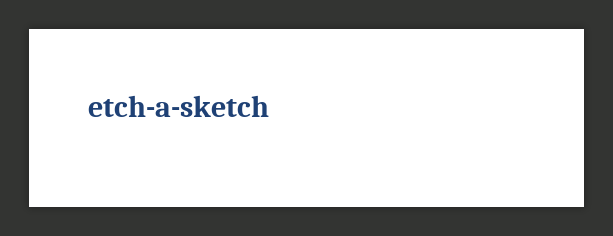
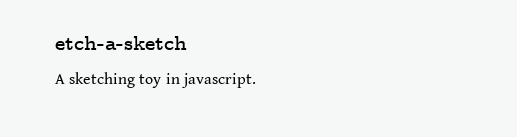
+ A sketching toy in javascript.

